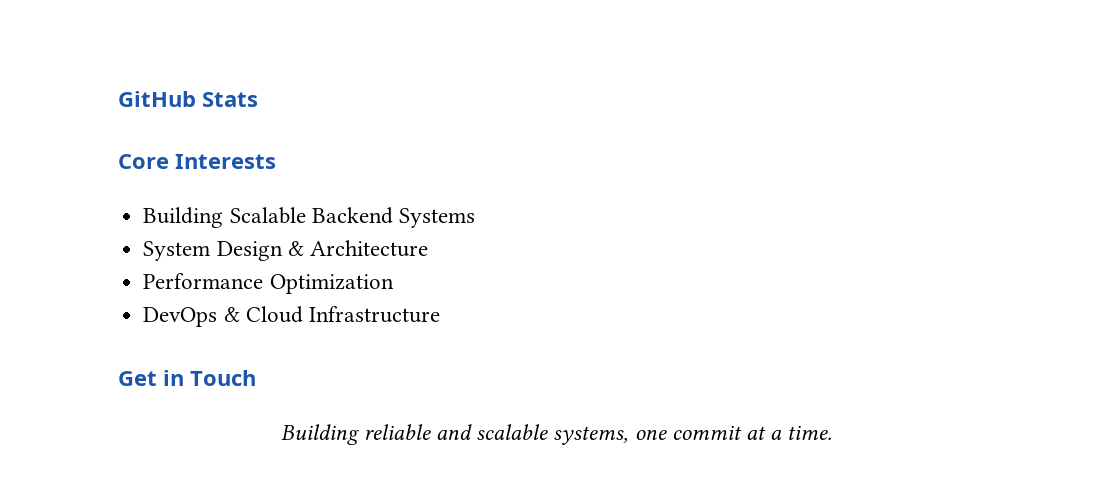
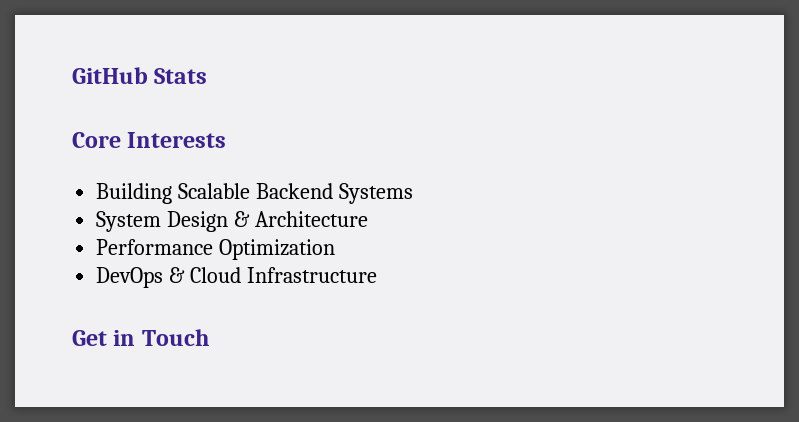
- Building reliable and scalable systems, one commit at a time.

